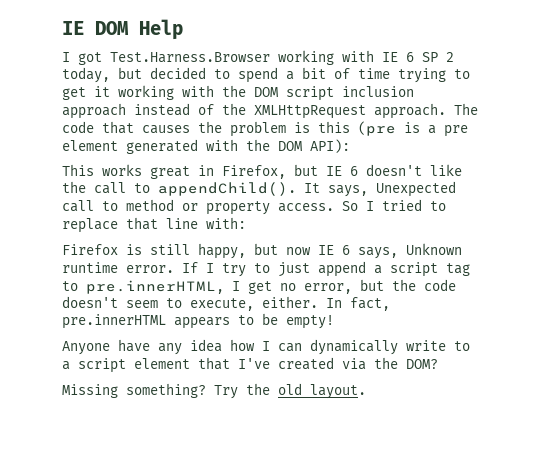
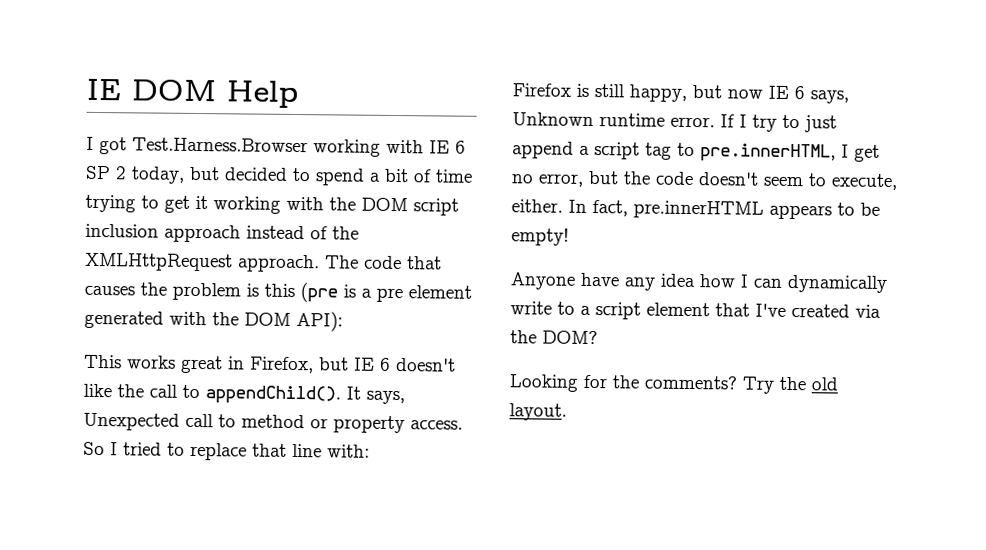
- Missing something?
+ Looking for the comments?

